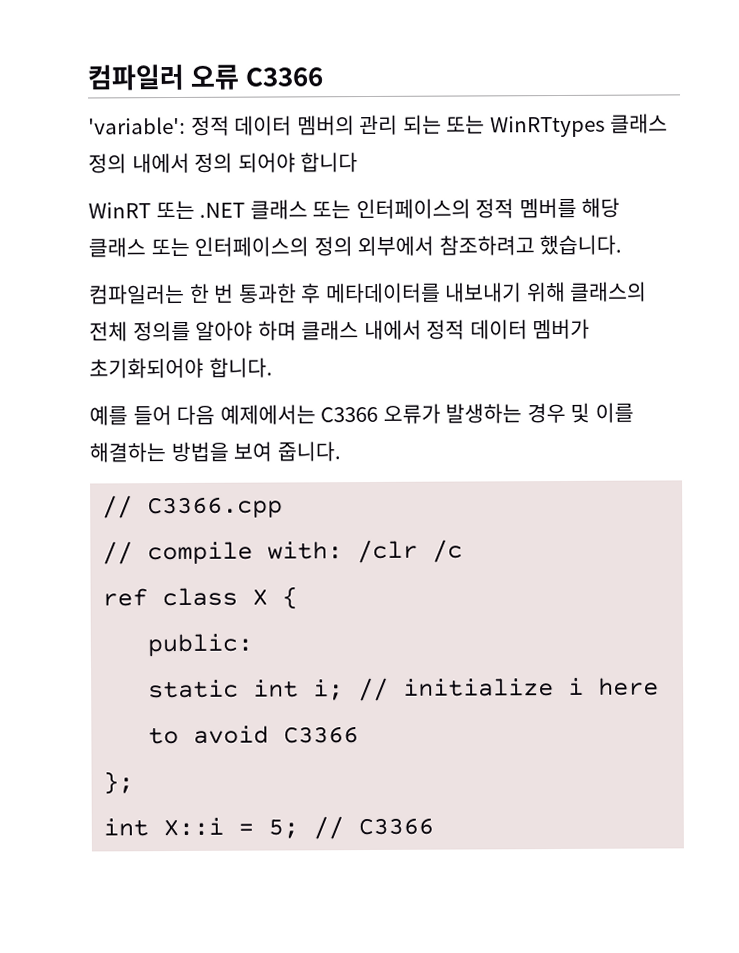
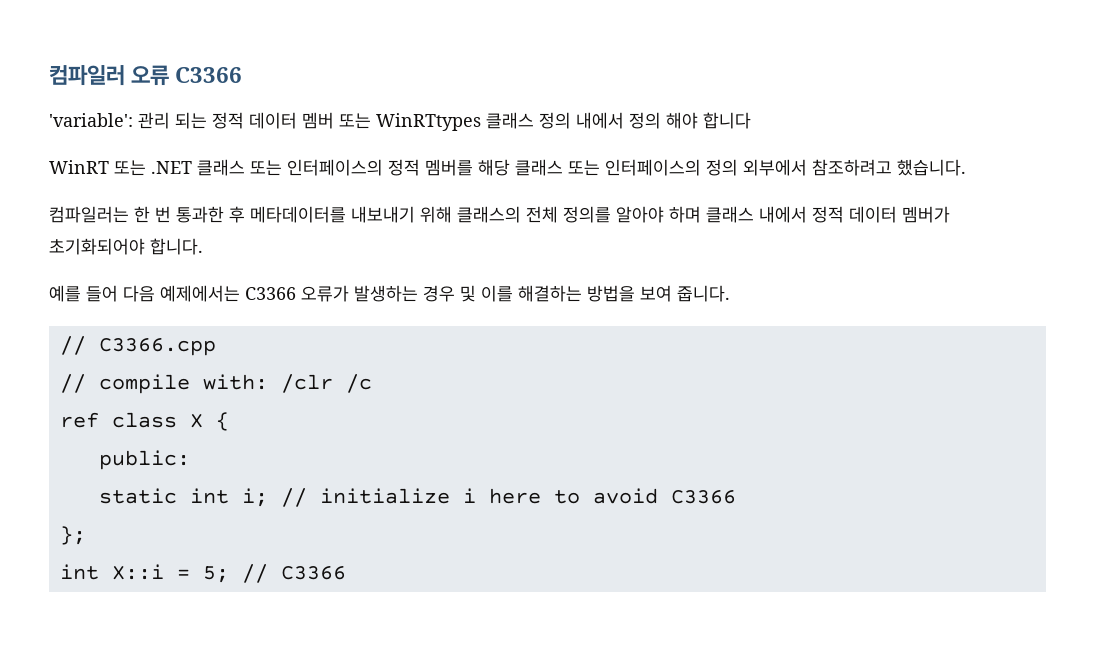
- 'variable': 정적 데이터 멤버의 관리 되는 또는 WinRTtypes 클래스 정의 내에서 정의 되어야 합니다
+ 'variable': 관리 되는 정적 데이터 멤버 또는 WinRTtypes 클래스 정의 내에서 정의 해야 합니다

